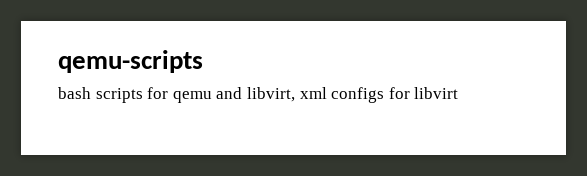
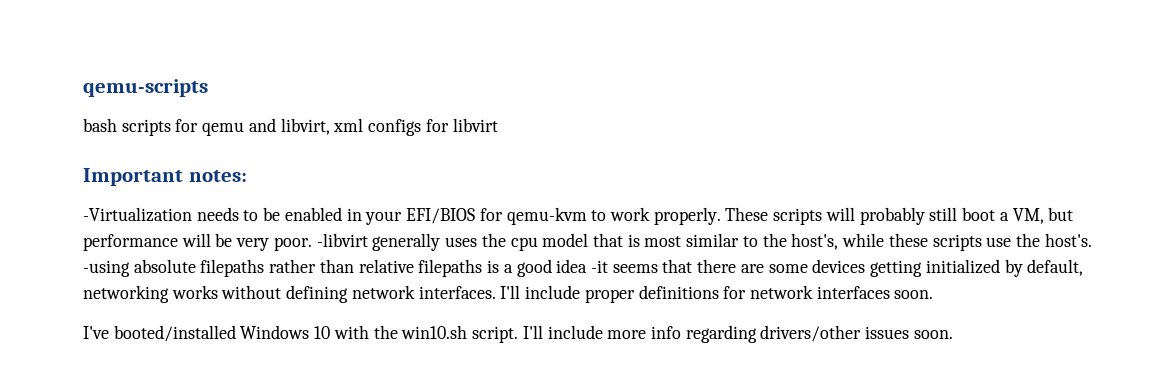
+ Important notes:
+ -Virtualization needs to be enabled in your EFI/BIOS for qemu-kvm to work properly. These scripts will probably still boot a VM, but performance will be very poor. -libvirt generally uses the cpu model that is most similar to the host's, while these scripts use the host's. -using absolute filepaths rather than relative filepaths is a good idea -it seems that there are some devices getting initialized by default, networking works without defining network interfaces. I'll include proper definitions for network interfaces soon.
+ I've booted/installed Windows 10 with the win10.sh script. I'll include more info regarding drivers/other issues soon.

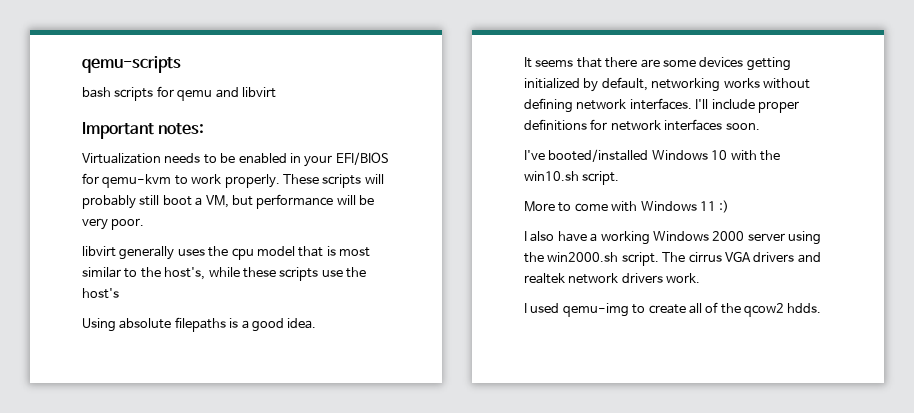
- bash scripts for qemu and libvirt, xml configs for libvirt
+ bash scripts for qemu and libvirt
- -Virtualization needs to be enabled in your EFI/BIOS for qemu-kvm to work properly.
+ Virtualization needs to be enabled in your EFI/BIOS for qemu-kvm to work properly.
- These scripts will probably still boot a VM, but performance will be very poor. -libvirt generally uses the cpu model that is most similar to the host's, while these scripts use the host's. -using absolute filepaths rather than relative filepaths is a good idea -it seems that there are some devices getting initialized by default, networking works without defining network interfaces.
+ These scripts will probably still boot a VM, but performance will be very poor.
+ libvirt generally uses the cpu model that is most similar to the host's, while these scripts use the host's
+ Using absolute filepaths is a good idea.
+ It seems that there are some devices getting initialized by default, networking works without defining network interfaces.
- I've booted/installed Windows 10 with the win10.sh script. I'll include more info regarding drivers/other issues soon.
+ I've booted/installed Windows 10 with the win10.sh script.
+ More to come with Windows 11 :)
+ I also have a working Windows 2000 server using the win2000.sh script. The cirrus VGA drivers and realtek network drivers work.
+ I used qemu-img to create all of the qcow2 hdds.

